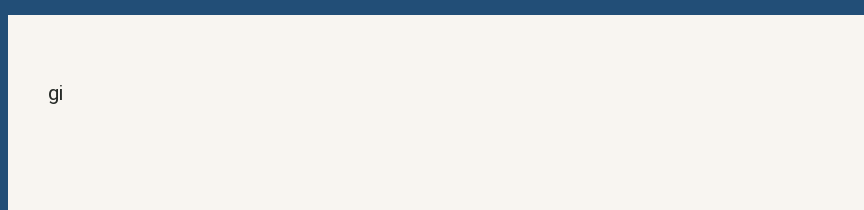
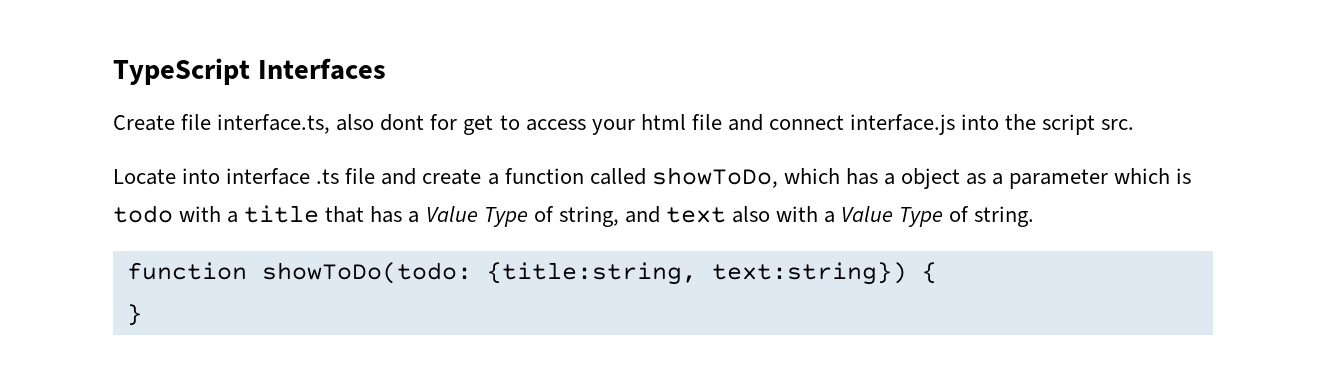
- gi
+ TypeScript Interfaces
+ Create file interface.ts, also dont for get to access your html file and connect interface.js into the script src.
+ Locate into interface .ts file and create a function called showToDo, which has a object as a parameter which is todo with a title that has a Value Type of string, and text also with a Value Type of string.
+ function showToDo(todo: {title:string, text:string}) {
+ }

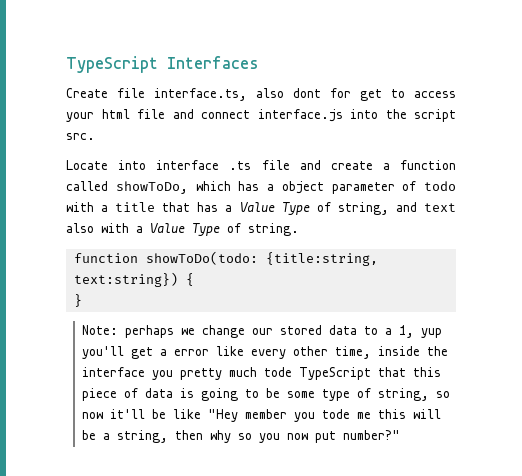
- Locate into interface .ts file and create a function called showToDo, which has a object as a parameter which is todo with a title that has a Value Type of string, and text also with a Value Type of string.
+ Locate into interface .ts file and create a function called showToDo, which has a object parameter of todo with a title that has a Value Type of string, and text also with a Value Type of string.
+ Note: perhaps we change our stored data to a 1, yup you'll get a error like every other time, inside the interface you pretty much tode TypeScript that this piece of data is going to be some type of string, so now it'll be like "Hey member you tode me this will be a string, then why so you now put number?"

